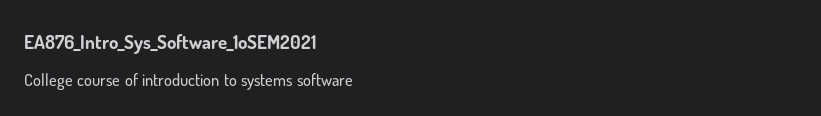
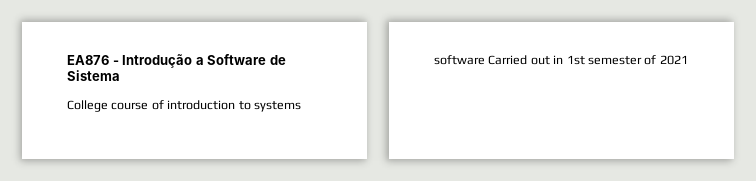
- EA876_Intro_Sys_Software_1oSEM2021
+ EA876 - Introdução a Software de Sistema
- College course of introduction to systems software
+ College course of introduction to systems software Carried out in 1st semester of 2021

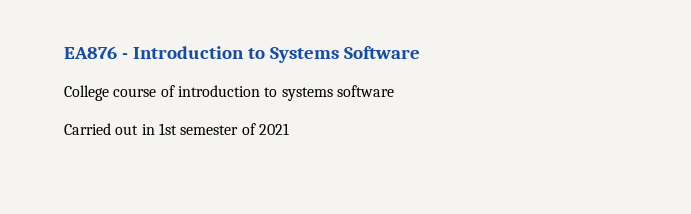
- EA876 - Introdução a Software de Sistema
+ EA876 - Introduction to Systems Software
- College course of introduction to systems software Carried out in 1st semester of 2021
+ College course of introduction to systems software
+ Carried out in 1st semester of 2021

